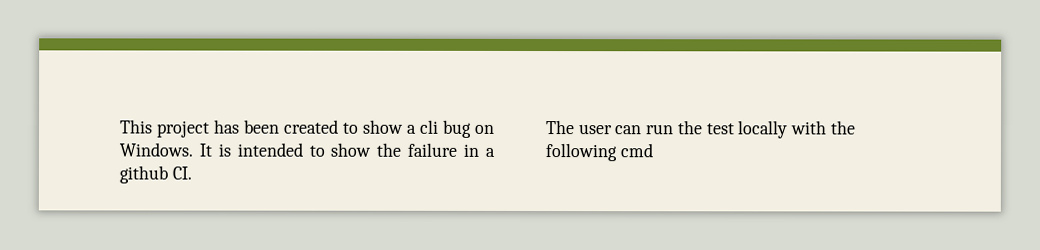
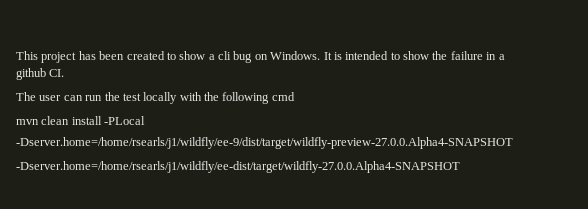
+ mvn clean install -PLocal
+ -Dserver.home=/home/rsearls/j1/wildfly/ee-9/dist/target/wildfly-preview-27.0.0.Alpha4-SNAPSHOT
+ -Dserver.home=/home/rsearls/j1/wildfly/ee-dist/target/wildfly-27.0.0.Alpha4-SNAPSHOT

